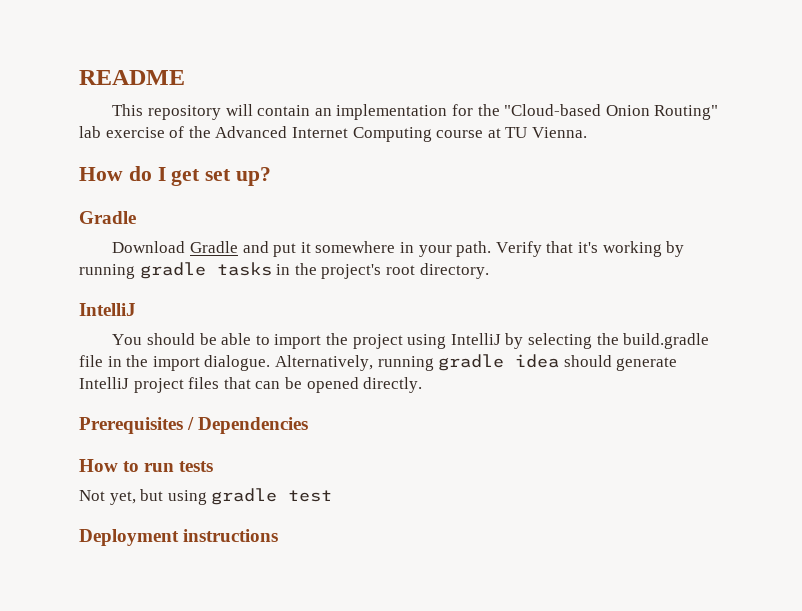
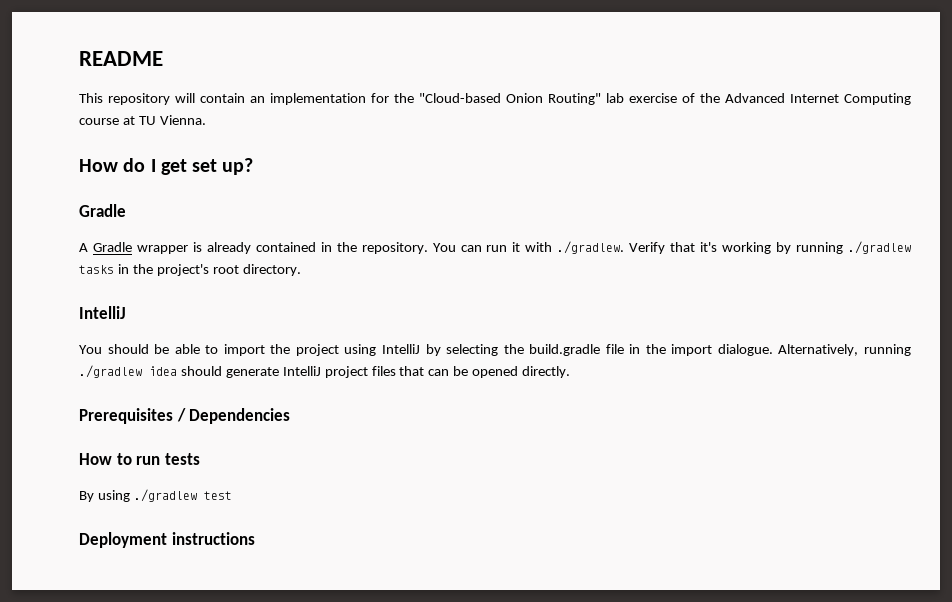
- Download Gradle and put it somewhere in your path. Verify that it's working by running gradle tasks in the project's root directory.
+ A Gradle wrapper is already contained in the repository. You can run it with ./gradlew. Verify that it's working by running ./gradlew tasks in the project's root directory.
- Alternatively, running gradle idea should generate IntelliJ project files that can be opened directly.
+ Alternatively, running ./gradlew idea should generate IntelliJ project files that can be opened directly.
- Not yet, but using gradle test
+ By using ./gradlew test

